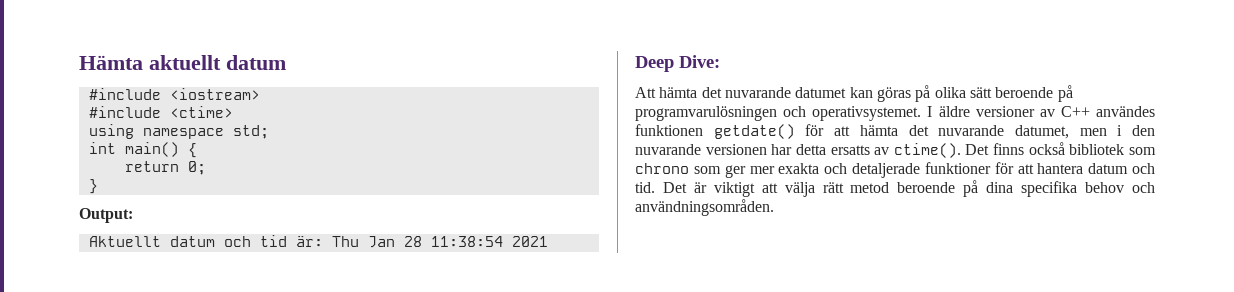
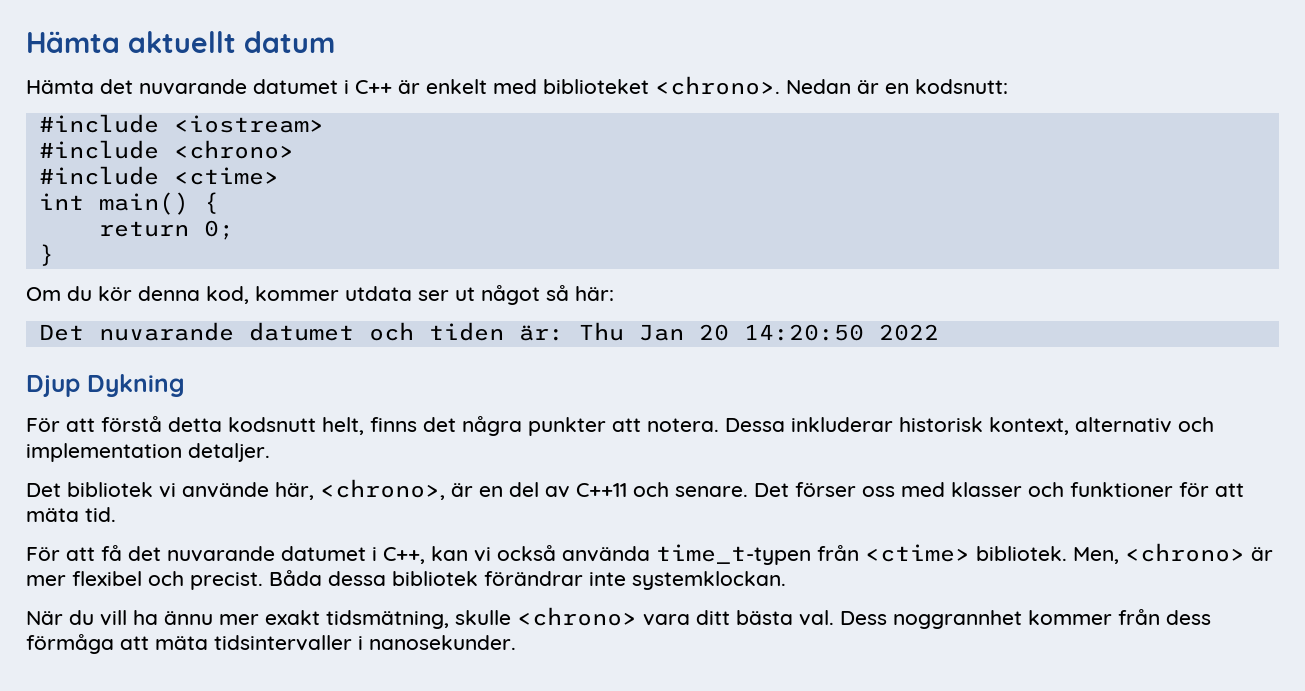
+ Hämta det nuvarande datumet i C++ är enkelt med biblioteket <chrono>. Nedan är en kodsnutt:
+ #include <chrono>
- using namespace std;
- Output:
- Aktuellt datum och tid är: Thu Jan 28 11:38:54 2021
- Deep Dive:
- Att hämta det nuvarande datumet kan göras på olika sätt beroende på programvarulösningen och operativsystemet. I äldre versioner av C++ användes funktionen getdate() för att hämta det nuvarande datumet, men i den nuvarande versionen har detta ersatts av ctime(). Det finns också bibliotek som chrono som ger mer exakta och detaljerade funktioner för att hantera datum och tid. Det är viktigt att välja rätt metod beroende på dina specifika behov och användningsområden.
+ Om du kör denna kod, kommer utdata ser ut något så här:
+ Det nuvarande datumet och tiden är: Thu Jan 20 14:20:50 2022
+ Djup Dykning
+ För att förstå detta kodsnutt helt, finns det några punkter att notera. Dessa inkluderar historisk kontext, alternativ och implementation detaljer.
+ Det bibliotek vi använde här, <chrono>, är en del av C++11 och senare. Det förser oss med klasser och funktioner för att mäta tid.
+ För att få det nuvarande datumet i C++, kan vi också använda time_t-typen från <ctime> bibliotek. Men, <chrono> är mer flexibel och precist. Båda dessa bibliotek förändrar inte systemklockan.
+ När du vill ha ännu mer exakt tidsmätning, skulle <chrono> vara ditt bästa val. Dess noggrannhet kommer från dess förmåga att mäta tidsintervaller i nanosekunder.

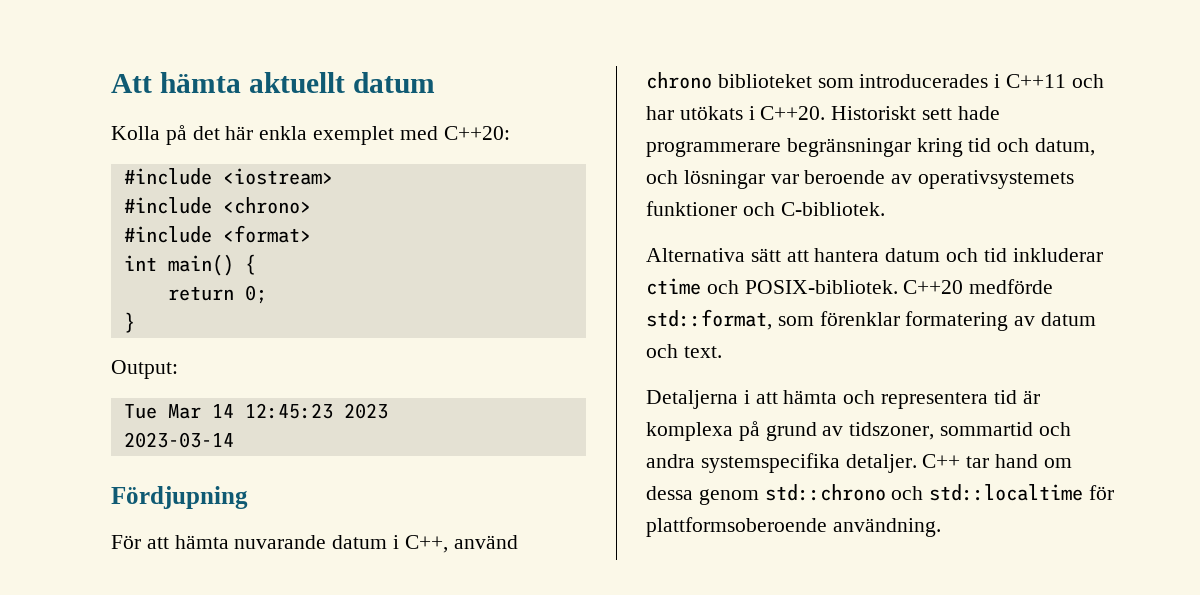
- Hämta aktuellt datum
+ Att hämta aktuellt datum
- Hämta det nuvarande datumet i C++ är enkelt med biblioteket <chrono>. Nedan är en kodsnutt:
+ Kolla på det här enkla exemplet med C++20:
- #include <ctime>
+ #include <format>
- Om du kör denna kod, kommer utdata ser ut något så här:
- Det nuvarande datumet och tiden är: Thu Jan 20 14:20:50 2022
- Djup Dykning
- För att förstå detta kodsnutt helt, finns det några punkter att notera. Dessa inkluderar historisk kontext, alternativ och implementation detaljer.
- Det bibliotek vi använde här, <chrono>, är en del av C++11 och senare. Det förser oss med klasser och funktioner för att mäta tid.
- För att få det nuvarande datumet i C++, kan vi också använda time_t-typen från <ctime> bibliotek. Men, <chrono> är mer flexibel och precist. Båda dessa bibliotek förändrar inte systemklockan.
- När du vill ha ännu mer exakt tidsmätning, skulle <chrono> vara ditt bästa val. Dess noggrannhet kommer från dess förmåga att mäta tidsintervaller i nanosekunder.
+ Output:
+ Tue Mar 14 12:45:23 2023
+ 2023-03-14
+ Fördjupning
+ För att hämta nuvarande datum i C++, använd chrono biblioteket som introducerades i C++11 och har utökats i C++20. Historiskt sett hade programmerare begränsningar kring tid och datum, och lösningar var beroende av operativsystemets funktioner och C-bibliotek.
+ Alternativa sätt att hantera datum och tid inkluderar ctime och POSIX-bibliotek. C++20 medförde std::format, som förenklar formatering av datum och text.
+ Detaljerna i att hämta och representera tid är komplexa på grund av tidszoner, sommartid och andra systemspecifika detaljer. C++ tar hand om dessa genom std::chrono och std::localtime för plattformsoberoende användning.

